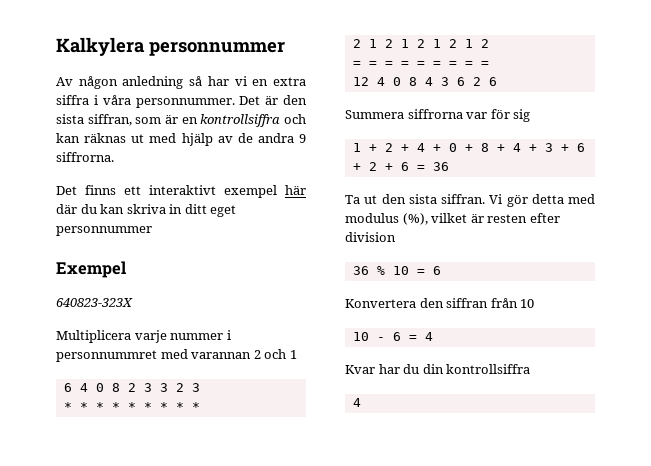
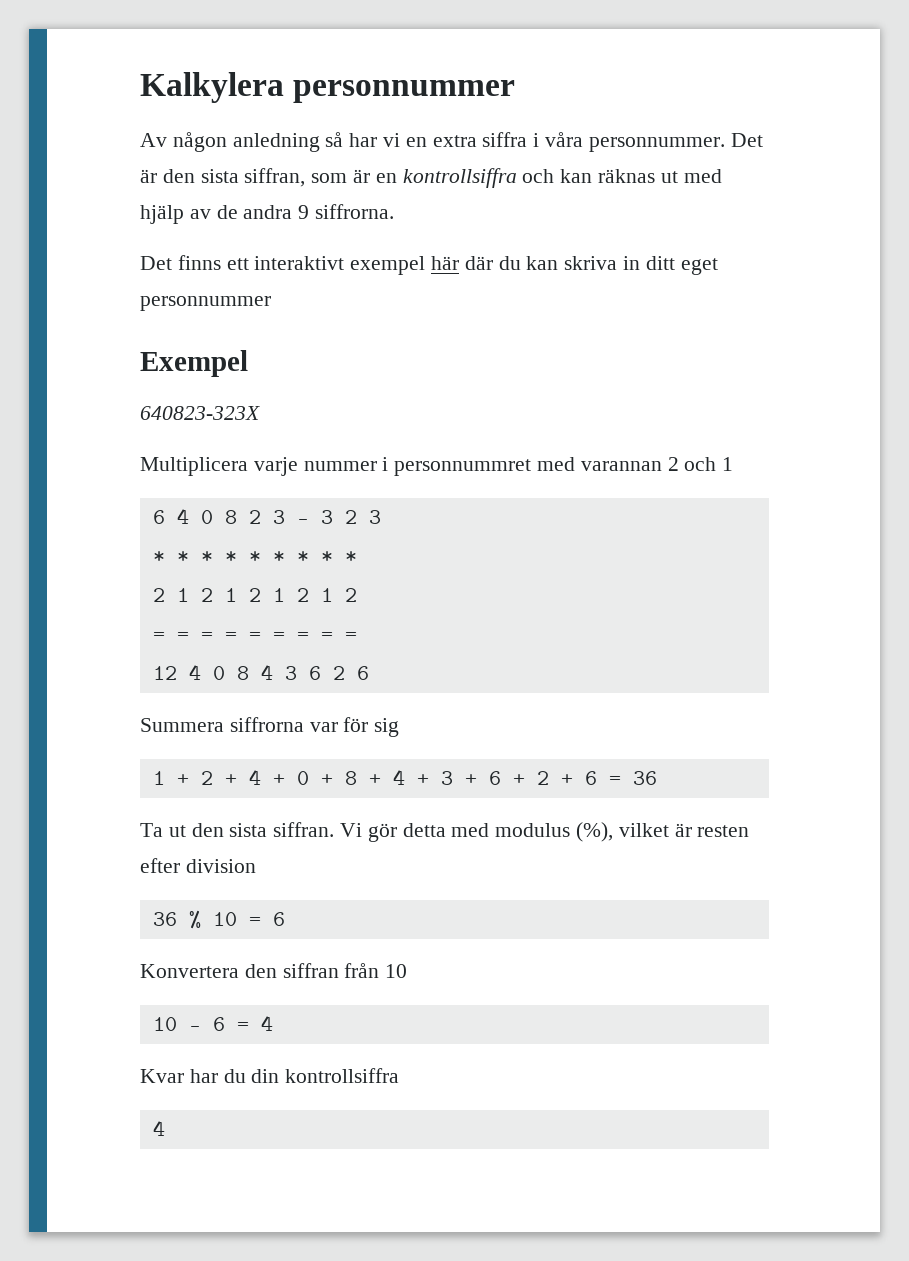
- 6 4 0 8 2 3 3 2 3
+ 6 4 0 8 2 3 - 3 2 3

